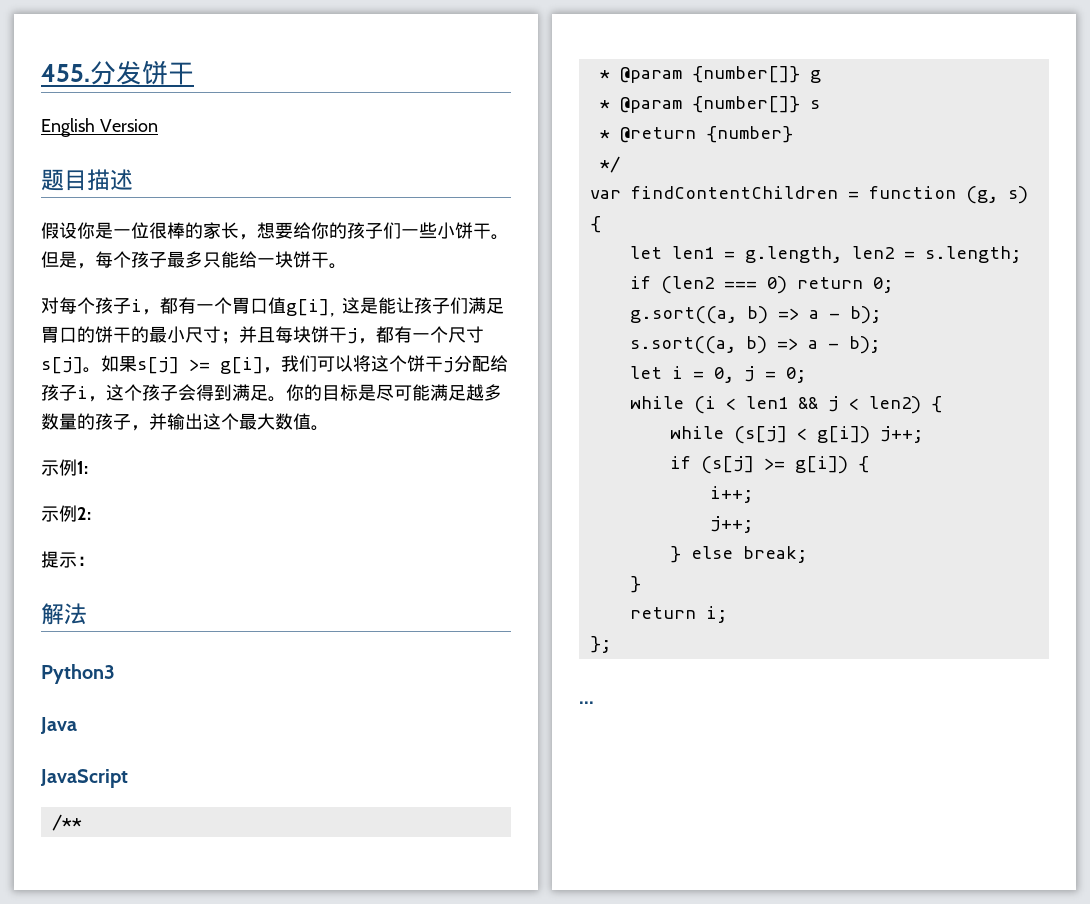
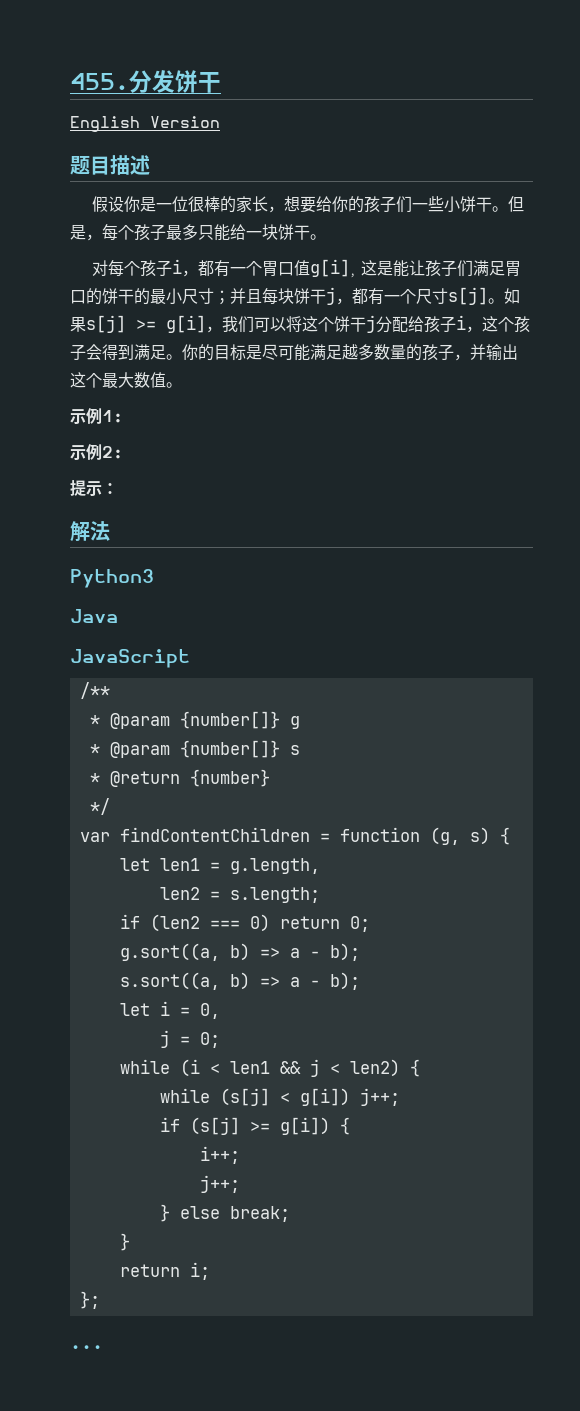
- let len1 = g.length, len2 = s.length;
+ let len1 = g.length,
+ len2 = s.length;
- let i = 0, j = 0;
+ let i = 0,
+ j = 0;

